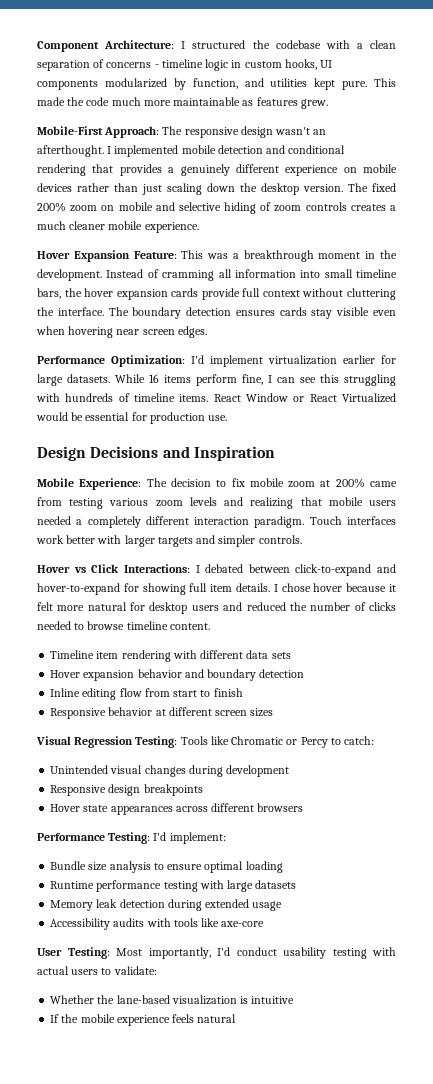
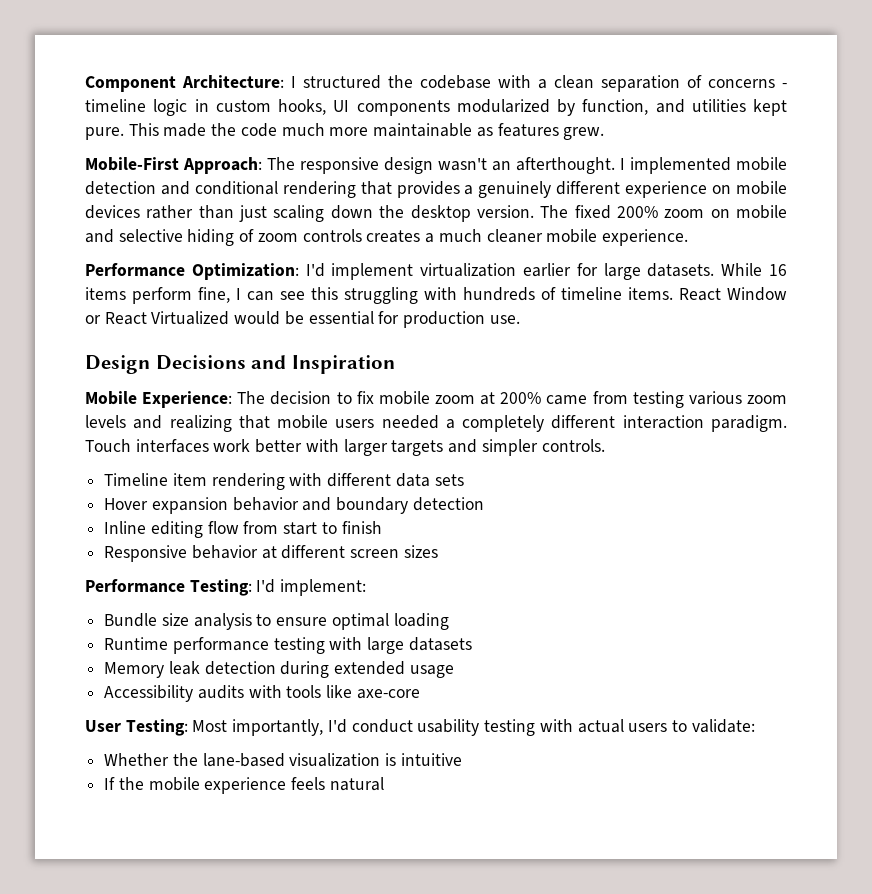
- Hover Expansion Feature: This was a breakthrough moment in the development. Instead of cramming all information into small timeline bars, the hover expansion cards provide full context without cluttering the interface. The boundary detection ensures cards stay visible even when hovering near screen edges.
- Hover vs Click Interactions: I debated between click-to-expand and hover-to-expand for showing full item details. I chose hover because it felt more natural for desktop users and reduced the number of clicks needed to browse timeline content.
- Visual Regression Testing: Tools like Chromatic or Percy to catch:
- Unintended visual changes during development
- Responsive design breakpoints
- Hover state appearances across different browsers

